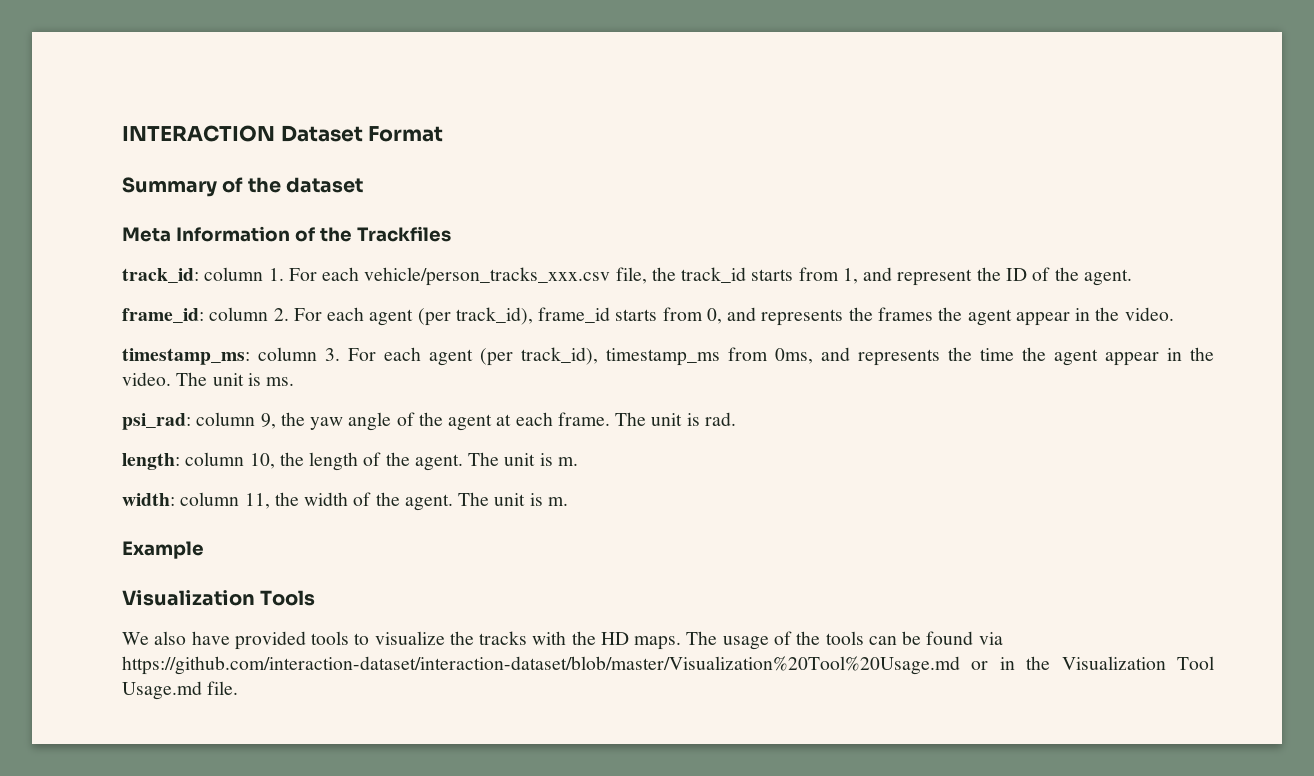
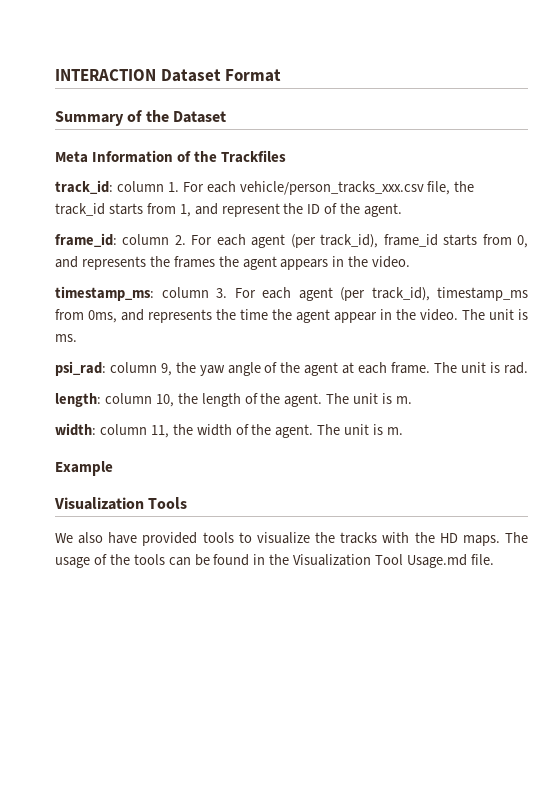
- Summary of the dataset
+ Summary of the Dataset
- frame_id: column 2. For each agent (per track_id), frame_id starts from 0, and represents the frames the agent appear in the video.
+ frame_id: column 2. For each agent (per track_id), frame_id starts from 0, and represents the frames the agent appears in the video.
- The usage of the tools can be found via https://github.com/interaction-dataset/interaction-dataset/blob/master/Visualization%20Tool%20Usage.md or in the Visualization Tool Usage.md file.
+ The usage of the tools can be found in the Visualization Tool Usage.md file.

